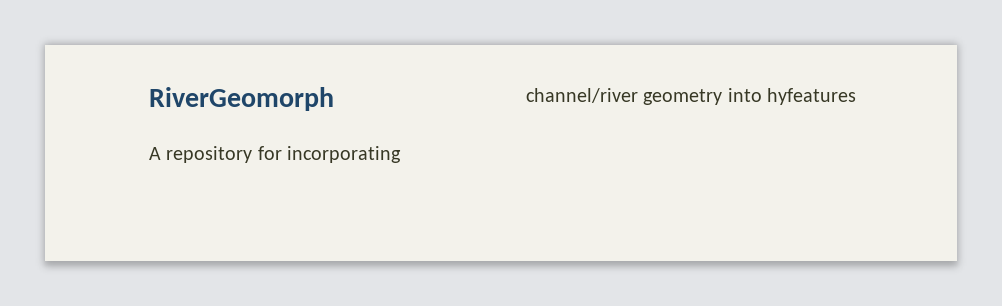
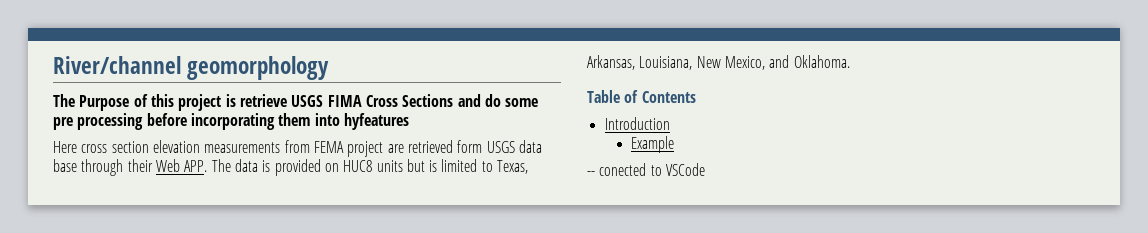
- RiverGeomorph
- A repository for incorporating channel/river geometry into hyfeatures
+ River/channel geomorphology
+ The Purpose of this project is retrieve USGS FIMA Cross Sections and do some pre processing before incorporating them into hyfeatures
+ Here cross section elevation measurements from FEMA project are retrieved form USGS data base through their Web APP. The data is provided on HUC8 units but is limited to Texas, Arkansas, Louisiana, New Mexico, and Oklahoma.
+ Table of Contents
+ Introduction
+ Example
+ -- conected to VSCode

